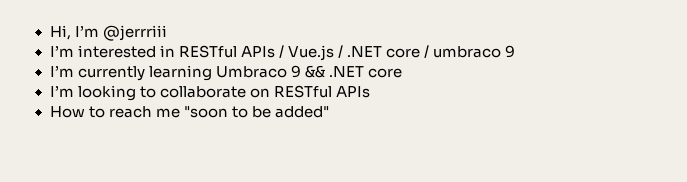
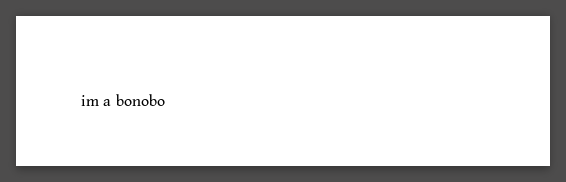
- Hi, I’m @jerrriii
- I’m interested in RESTful APIs / Vue.js / .NET core / umbraco 9
- I’m currently learning Umbraco 9 && .NET core
- I’m looking to collaborate on RESTful APIs
- How to reach me "soon to be added"
+ im a bonobo

